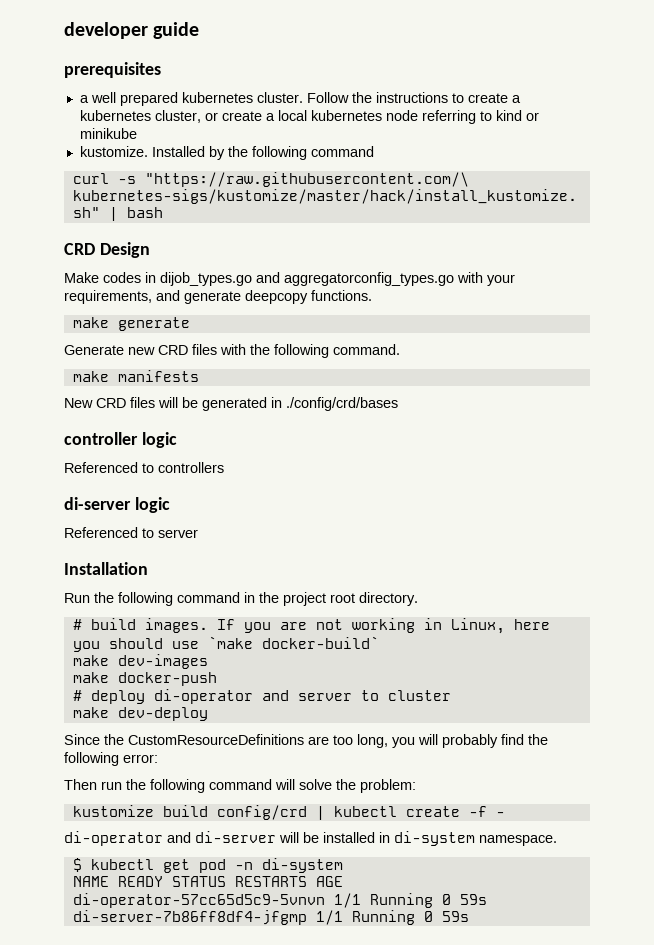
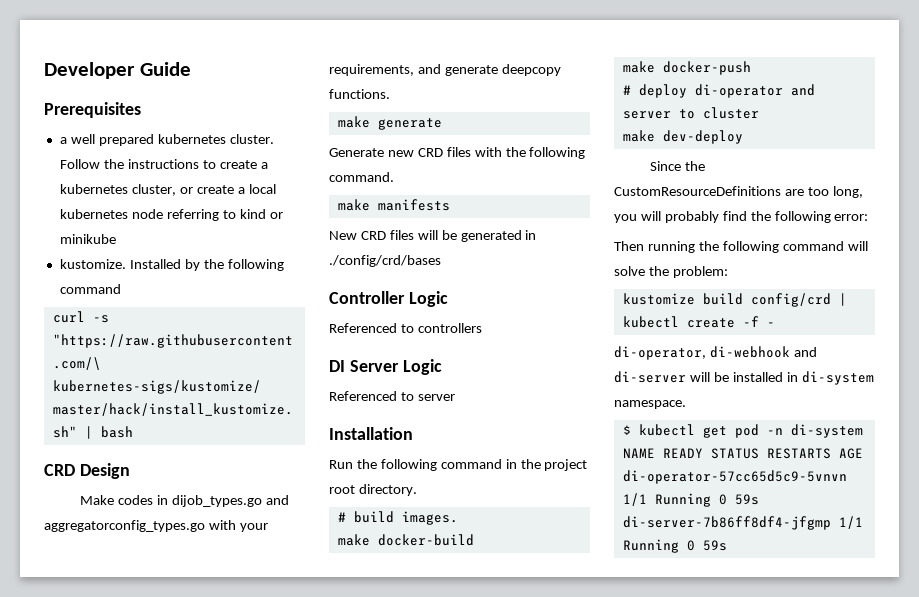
- developer guide
- prerequisites
+ Developer Guide
+ Prerequisites
- controller logic
+ Controller Logic
- di-server logic
+ DI Server Logic
- # build images. If you are not working in Linux, here you should use `make docker-build`
- make dev-images
+ # build images.
+ make docker-build
- Then run the following command will solve the problem:
+ Then running the following command will solve the problem:
- di-operator and di-server will be installed in di-system namespace.
+ di-operator, di-webhook and di-server will be installed in di-system namespace.

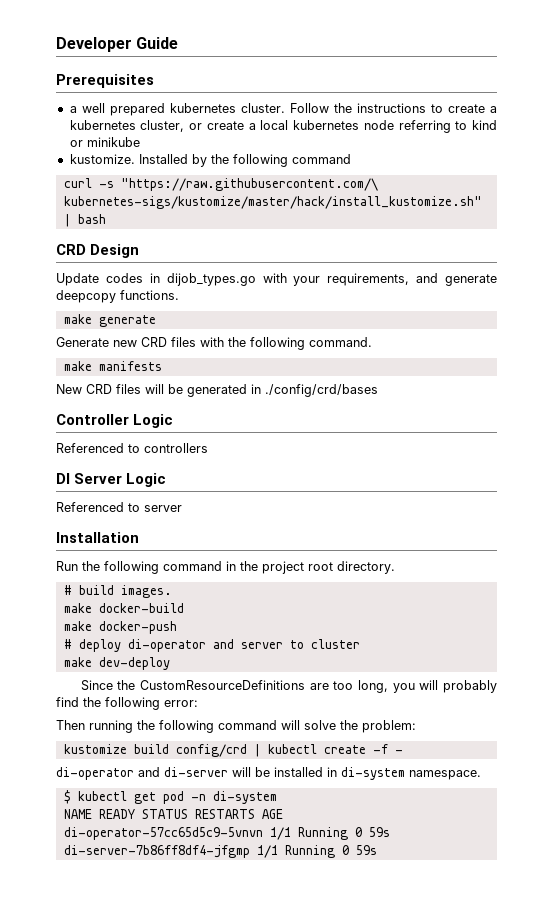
- Make codes in dijob_types.go and aggregatorconfig_types.go with your requirements, and generate deepcopy functions.
+ Update codes in dijob_types.go with your requirements, and generate deepcopy functions.
- di-operator, di-webhook and di-server will be installed in di-system namespace.
+ di-operator and di-server will be installed in di-system namespace.

